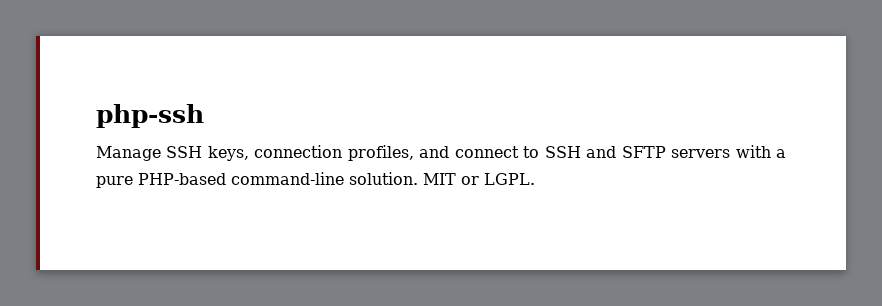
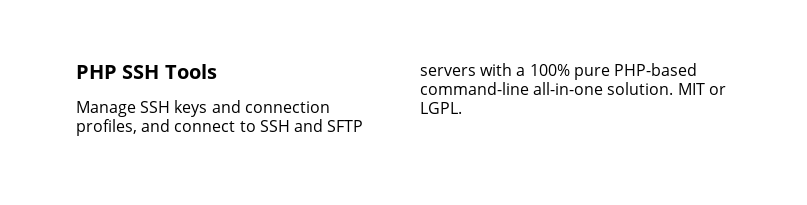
- php-ssh
+ PHP SSH Tools
- Manage SSH keys, connection profiles, and connect to SSH and SFTP servers with a pure PHP-based command-line solution.
+ Manage SSH keys and connection profiles, and connect to SSH and SFTP servers with a 100% pure PHP-based command-line all-in-one solution.

